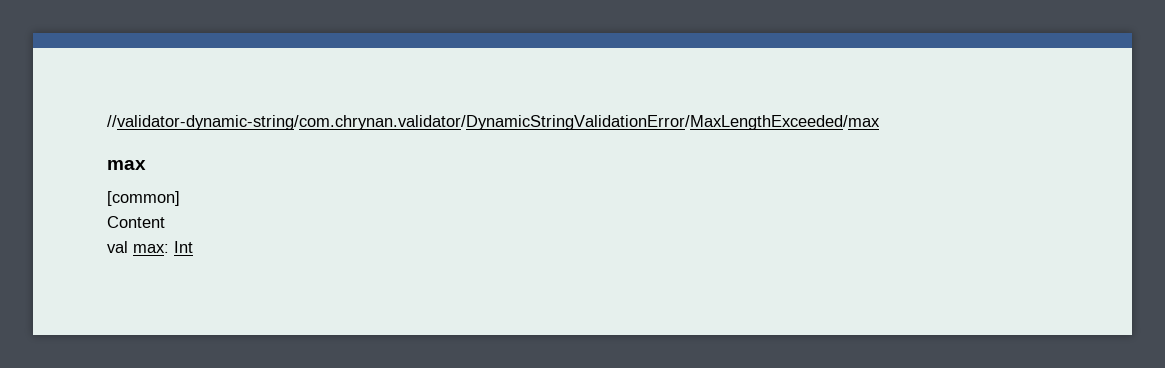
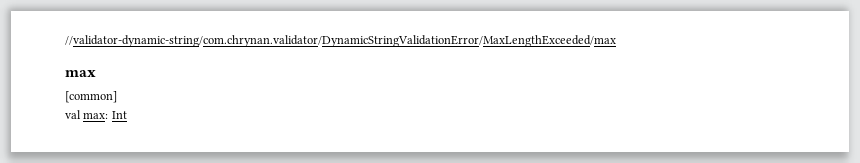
- Content

